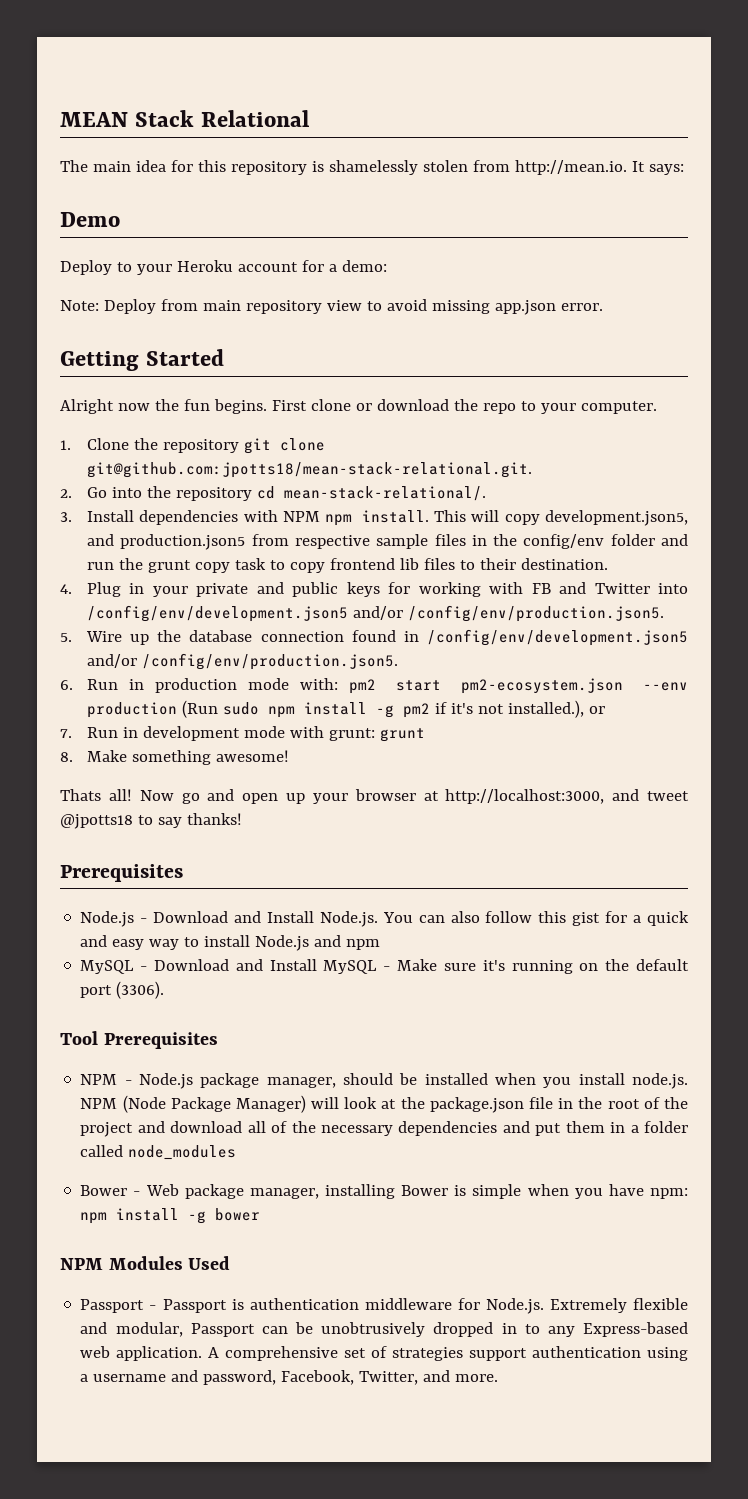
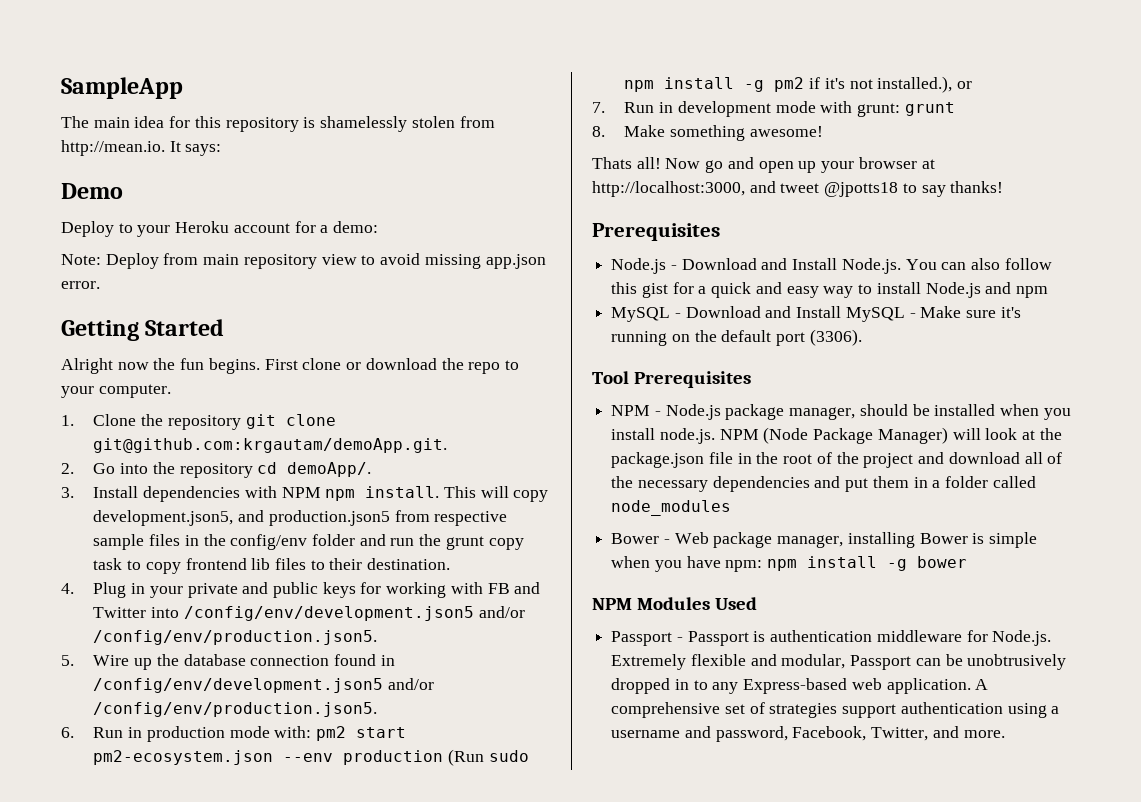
- MEAN Stack Relational
+ SampleApp
- 1. Clone the repository git clone git@github.com:jpotts18/mean-stack-relational.git.
+ 1. Clone the repository git clone git@github.com:krgautam/demoApp.git.
- 2. Go into the repository cd mean-stack-relational/.
+ 2. Go into the repository cd demoApp/.

